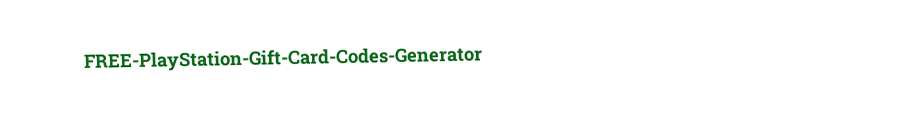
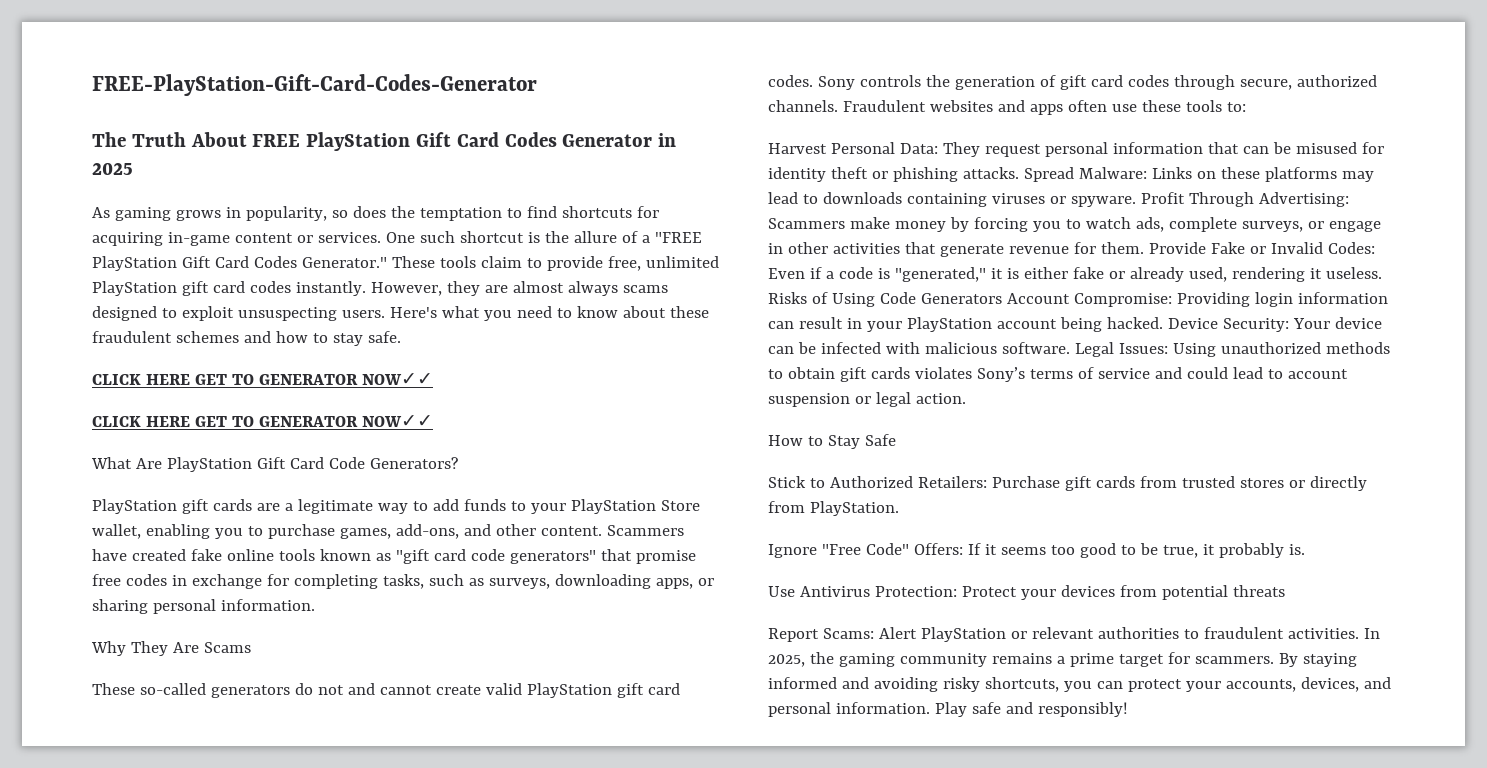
+ The Truth About FREE PlayStation Gift Card Codes Generator in 2025
+ As gaming grows in popularity, so does the temptation to find shortcuts for acquiring in-game content or services. One such shortcut is the allure of a "FREE PlayStation Gift Card Codes Generator." These tools claim to provide free, unlimited PlayStation gift card codes instantly. However, they are almost always scams designed to exploit unsuspecting users. Here's what you need to know about these fraudulent schemes and how to stay safe.
+ CLICK HERE GET TO GENERATOR NOW✓✓
+ CLICK HERE GET TO GENERATOR NOW✓✓
+ What Are PlayStation Gift Card Code Generators?
+ PlayStation gift cards are a legitimate way to add funds to your PlayStation Store wallet, enabling you to purchase games, add-ons, and other content. Scammers have created fake online tools known as "gift card code generators" that promise free codes in exchange for completing tasks, such as surveys, downloading apps, or sharing personal information.
+ Why They Are Scams
+ These so-called generators do not and cannot create valid PlayStation gift card codes. Sony controls the generation of gift card codes through secure, authorized channels. Fraudulent websites and apps often use these tools to:
+ Harvest Personal Data: They request personal information that can be misused for identity theft or phishing attacks. Spread Malware: Links on these platforms may lead to downloads containing viruses or spyware. Profit Through Advertising: Scammers make money by forcing you to watch ads, complete surveys, or engage in other activities that generate revenue for them. Provide Fake or Invalid Codes: Even if a code is "generated," it is either fake or already used, rendering it useless. Risks of Using Code Generators Account Compromise: Providing login information can result in your PlayStation account being hacked. Device Security: Your device can be infected with malicious software. Legal Issues: Using unauthorized methods to obtain gift cards violates Sony’s terms of service and could lead to account suspension or legal action.
+ How to Stay Safe
+ Stick to Authorized Retailers: Purchase gift cards from trusted stores or directly from PlayStation.
+ Ignore "Free Code" Offers: If it seems too good to be true, it probably is.
+ Use Antivirus Protection: Protect your devices from potential threats
+ Report Scams: Alert PlayStation or relevant authorities to fraudulent activities. In 2025, the gaming community remains a prime target for scammers. By staying informed and avoiding risky shortcuts, you can protect your accounts, devices, and personal information. Play safe and responsibly!

